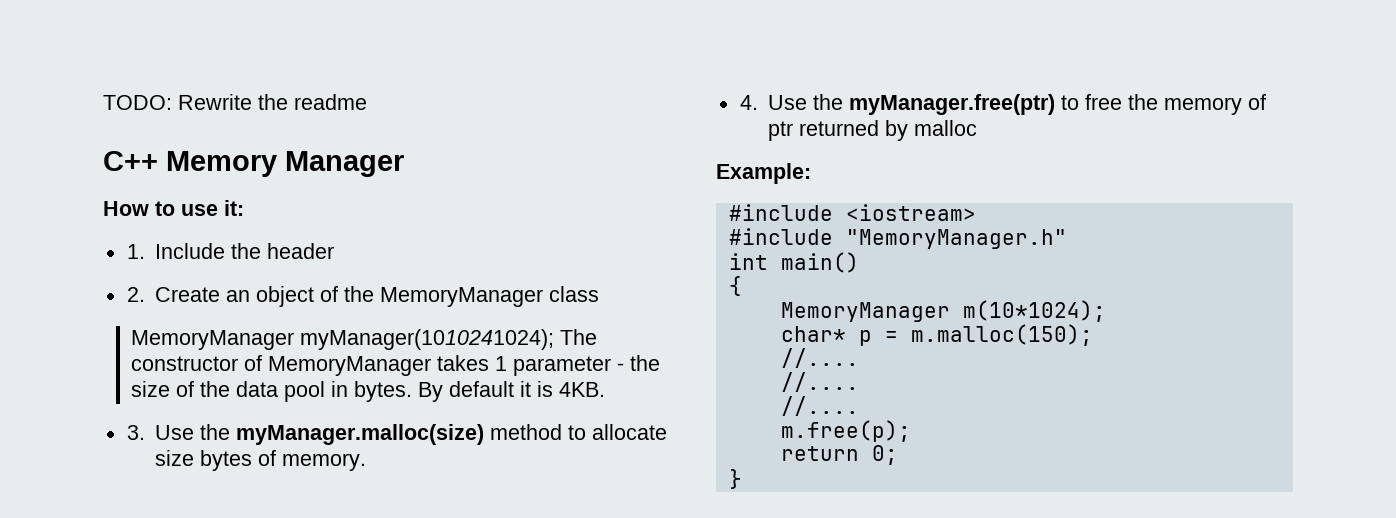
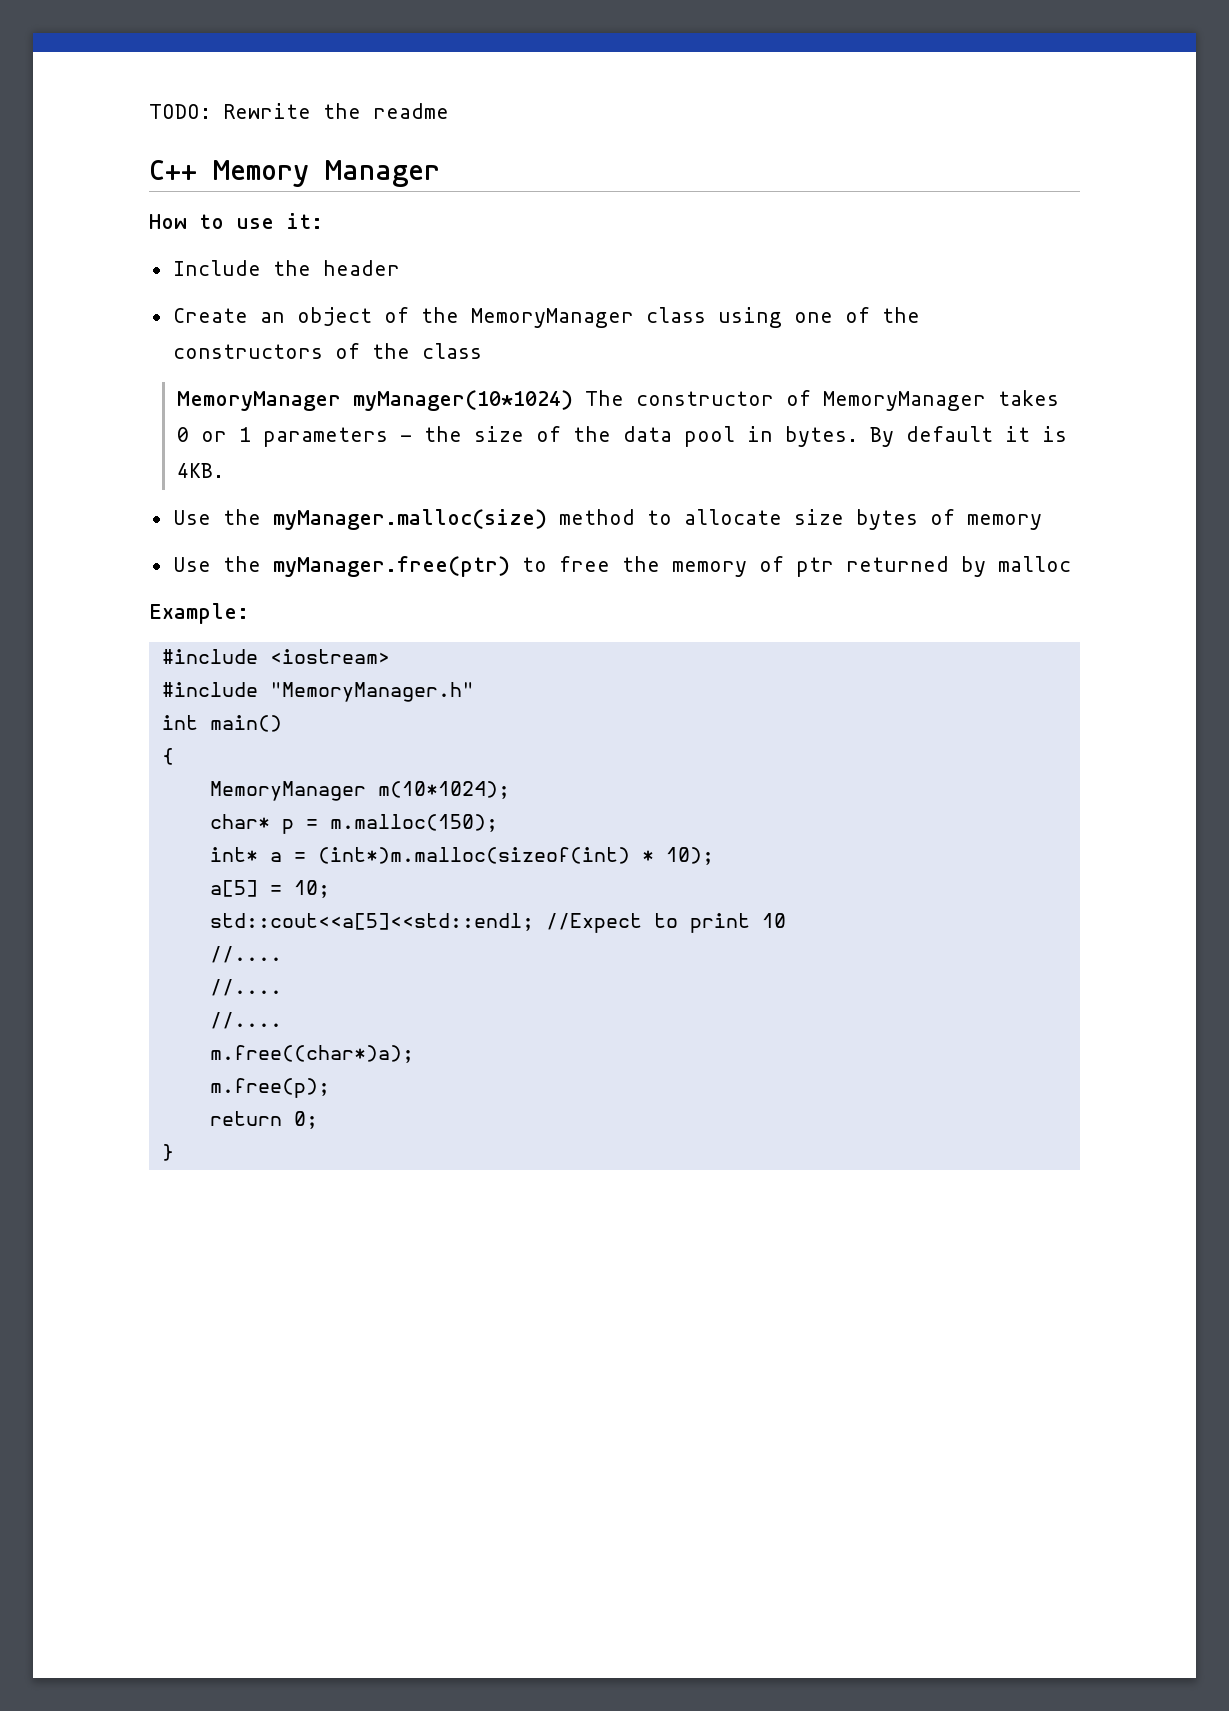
- 1. Include the header
+ Include the header
- 2. Create an object of the MemoryManager class
- MemoryManager myManager(1010241024); The constructor of MemoryManager takes 1 parameter - the size of the data pool in bytes.
+ Create an object of the MemoryManager class using one of the constructors of the class
+ MemoryManager myManager(10*1024) The constructor of MemoryManager takes 0 or 1 parameters - the size of the data pool in bytes.
- 3. Use the myManager.malloc(size) method to allocate size bytes of memory.
- 4. Use the myManager.free(ptr) to free the memory of ptr returned by malloc
+ Use the myManager.malloc(size) method to allocate size bytes of memory
+ Use the myManager.free(ptr) to free the memory of ptr returned by malloc
+ int* a = (int*)m.malloc(sizeof(int) * 10);
+ a[5] = 10;
+ std::cout<<a[5]<<std::endl; //Expect to print 10
+ m.free((char*)a);

